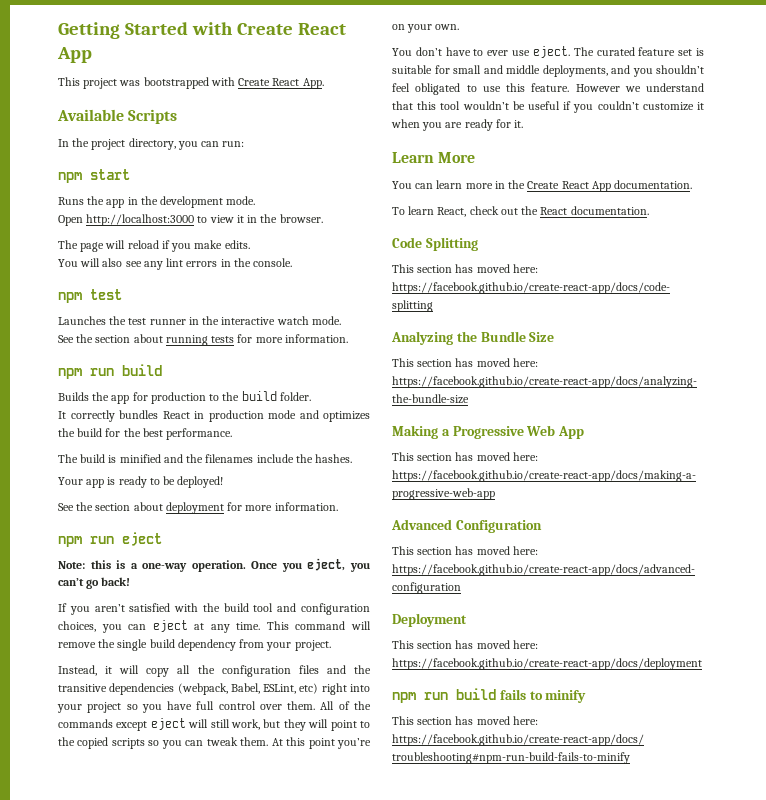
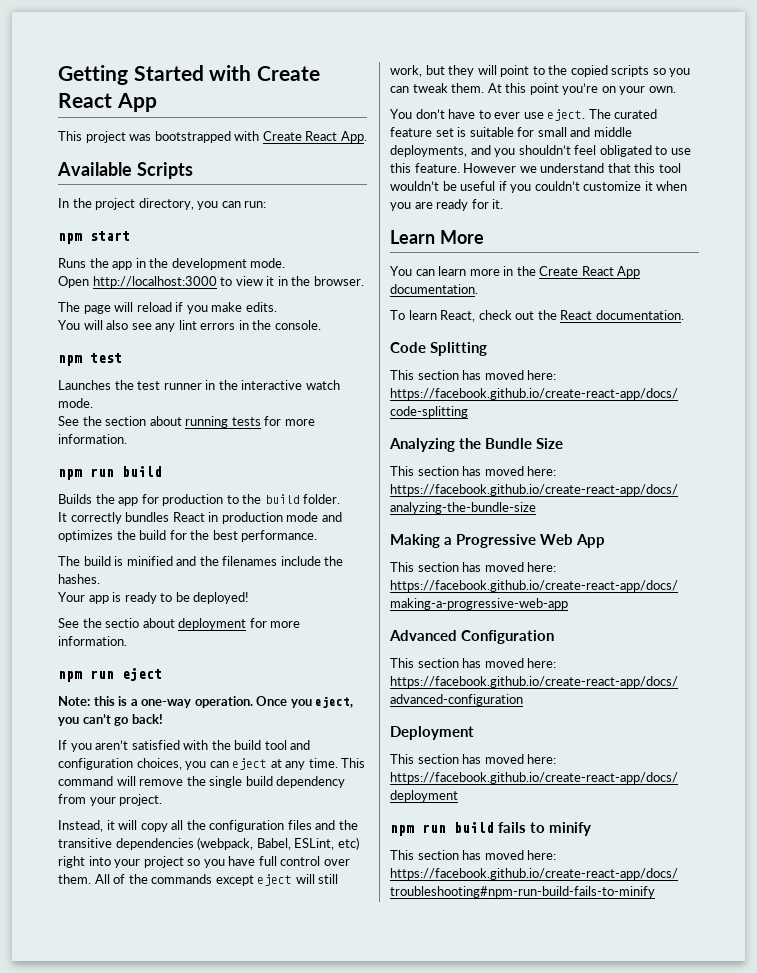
- See the section about deployment for more information.
+ See the sectio about deployment for more information.

